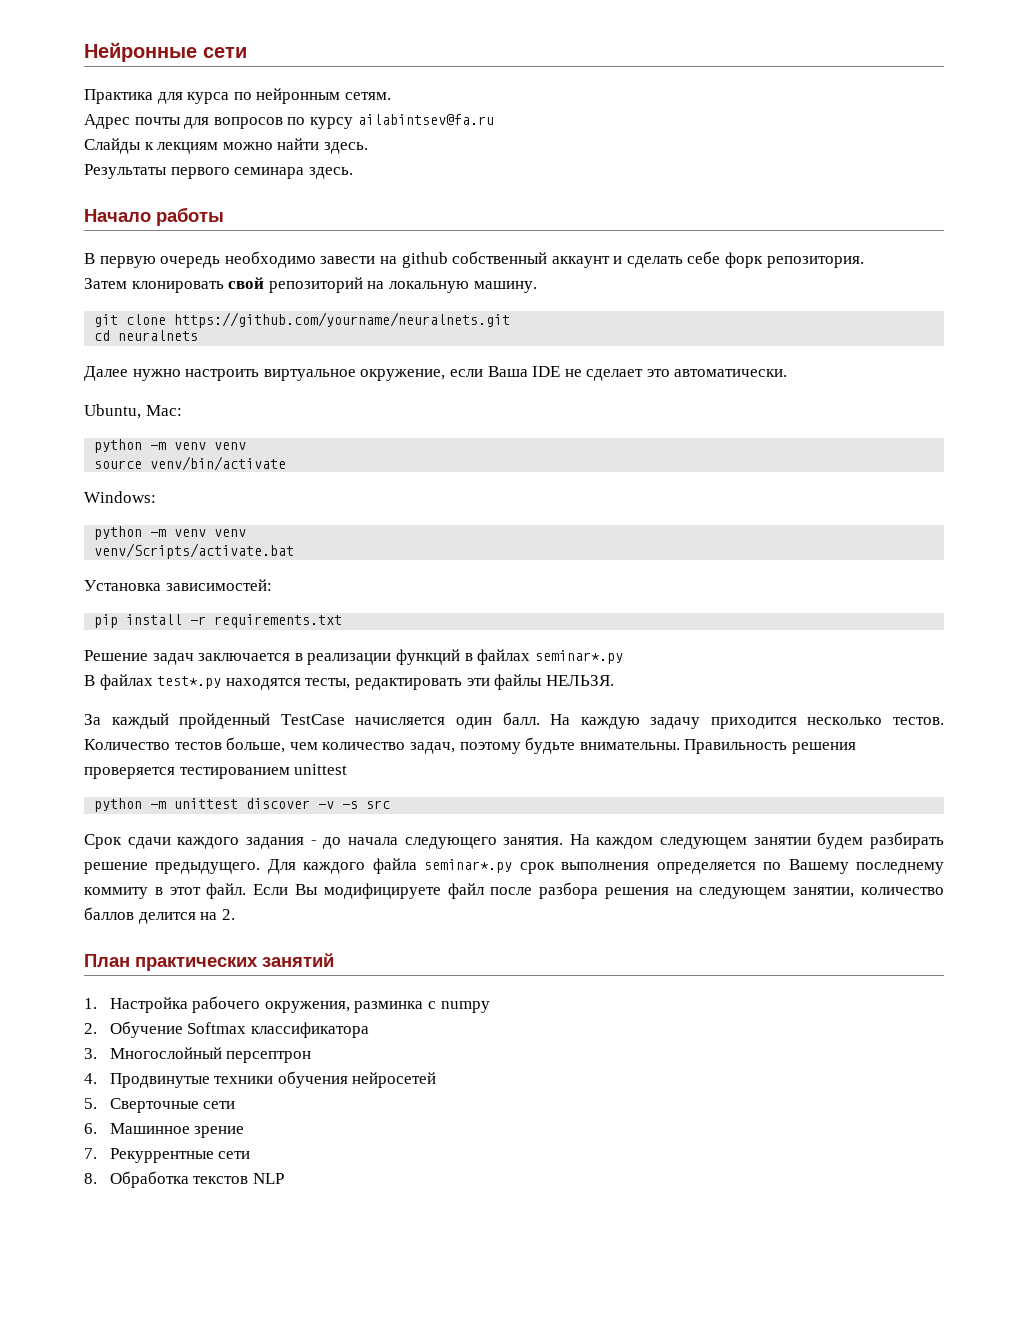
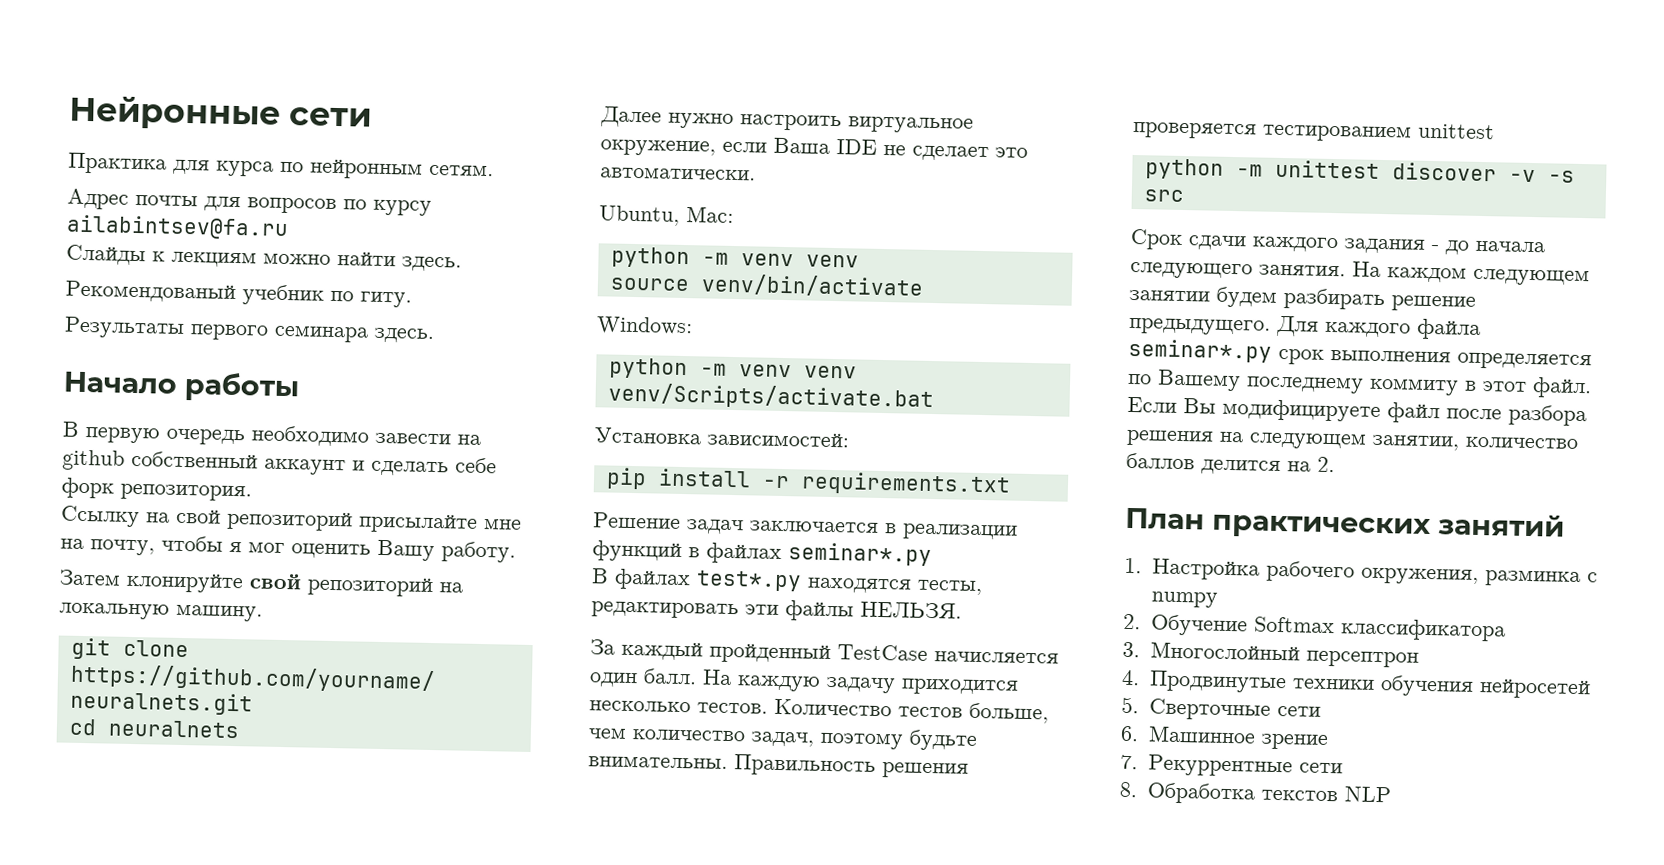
+ Рекомендованый учебник по гиту.
+ Ссылку на свой репозиторий присылайте мне на почту, чтобы я мог оценить Вашу работу.
- Затем клонировать свой репозиторий на локальную машину.
+ Затем клонируйте свой репозиторий на локальную машину.

